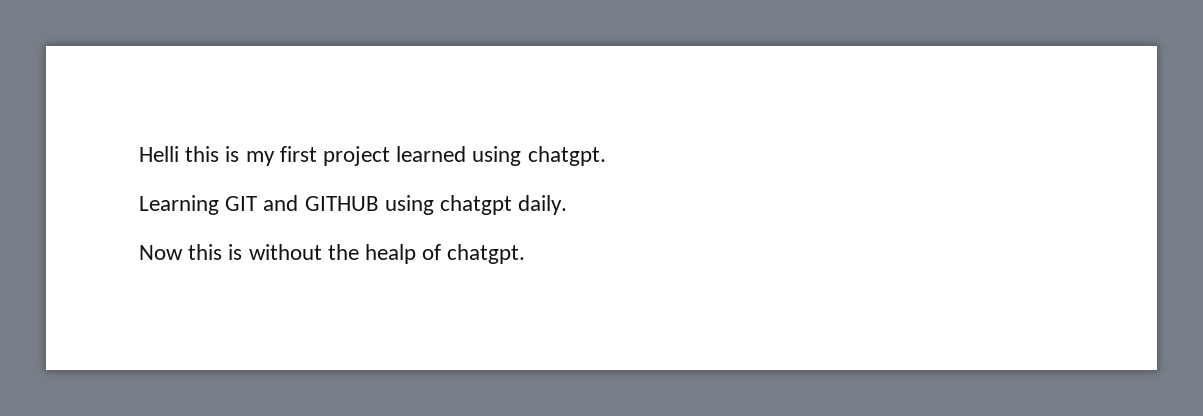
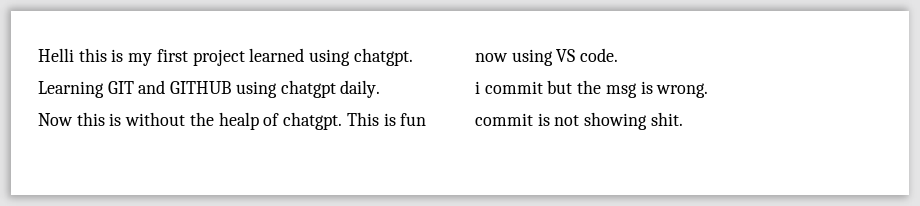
+ This is fun now using VS code.
+ i commit but the msg is wrong.
+ commit is not showing shit.

